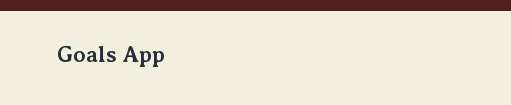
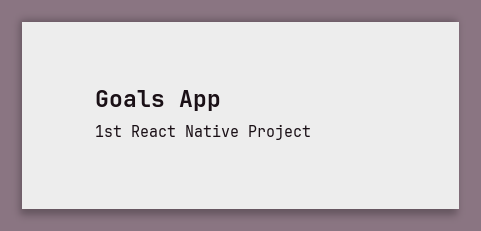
+ 1st React Native Project

